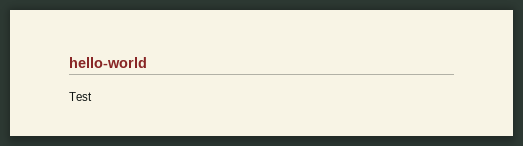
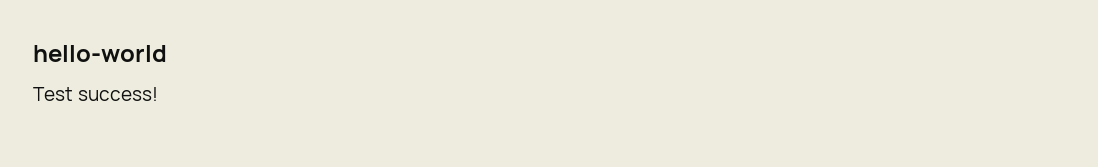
- Test
+ Test success!

